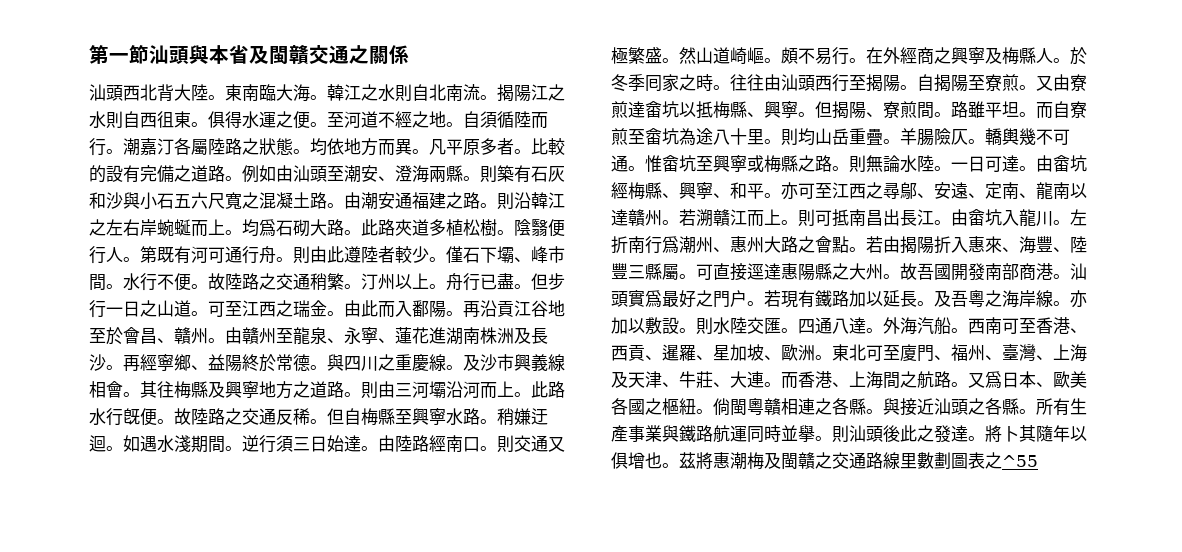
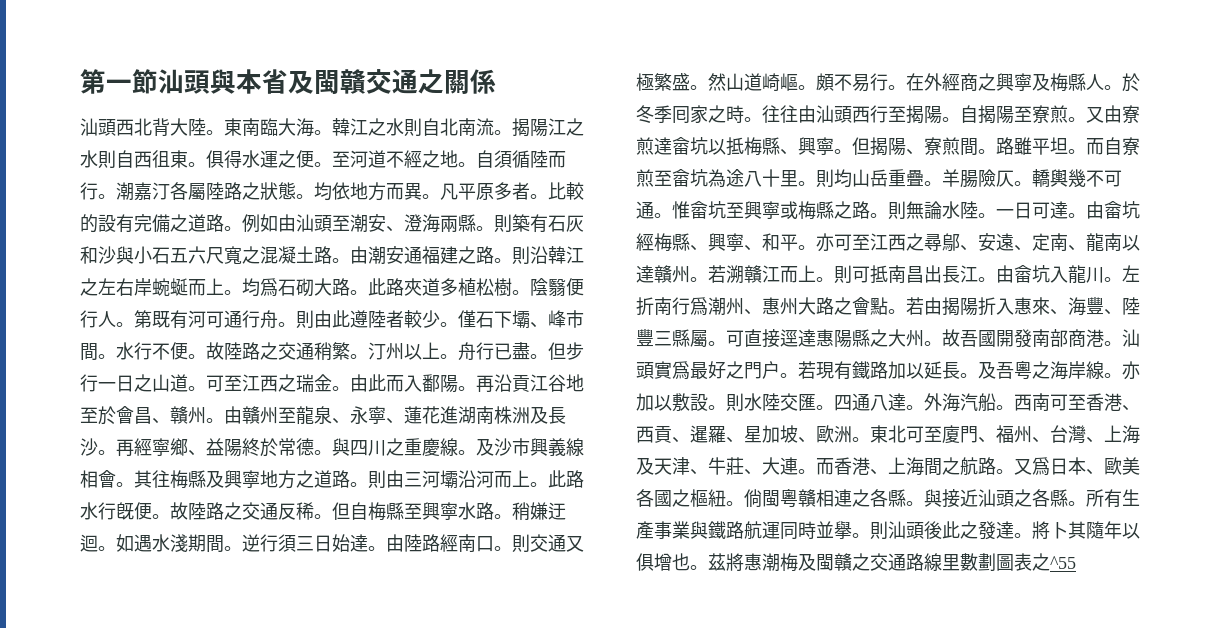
- 東北可至廈門、福州、臺灣、上海及天津、牛莊、大連。
+ 東北可至廈門、福州、台灣、上海及天津、牛莊、大連。

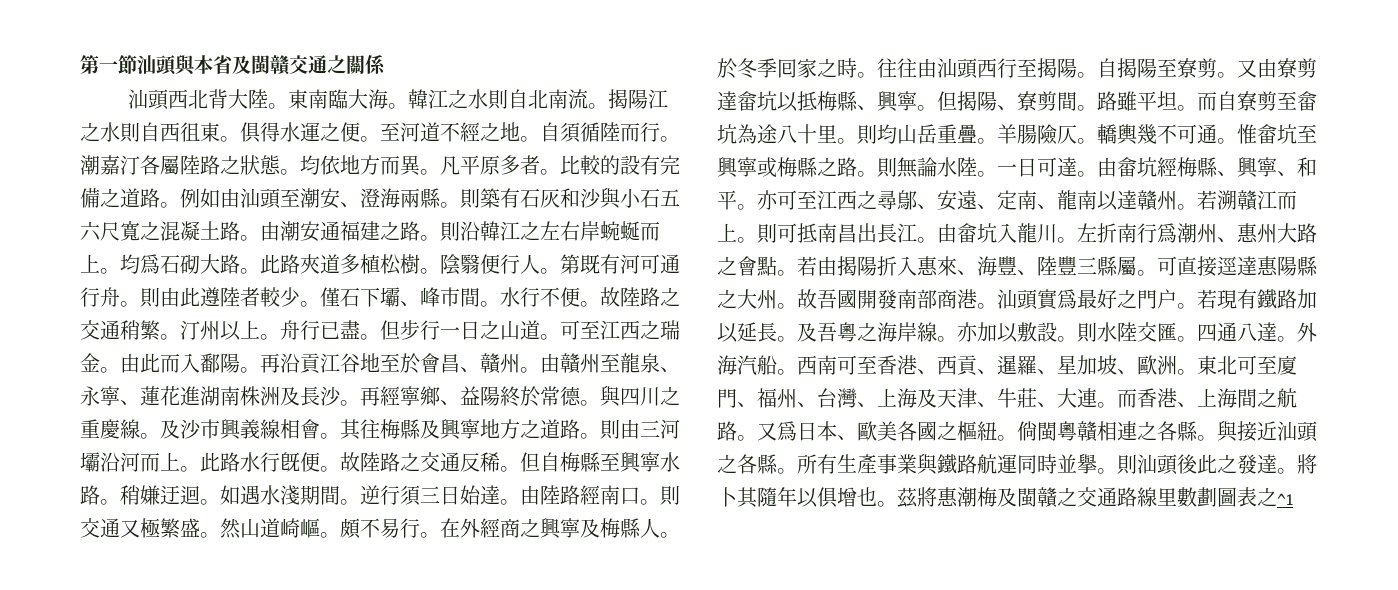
- 自揭陽至寮煎。
+ 自揭陽至寮剪。
- 又由寮煎達畲坑以抵梅縣、興寧。
+ 又由寮剪達畲坑以抵梅縣、興寧。
- 但揭陽、寮煎間。
+ 但揭陽、寮剪間。
- 而自寮煎至畲坑為途八十里。
+ 而自寮剪至畲坑為途八十里。
- 茲將惠潮梅及閩贛之交通路線里數劃圖表之^55
+ 茲將惠潮梅及閩贛之交通路線里數劃圖表之^1

